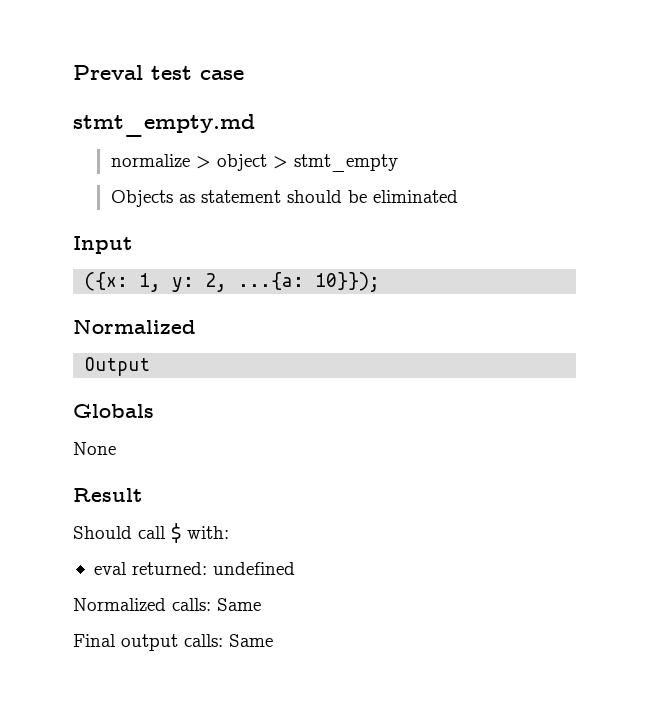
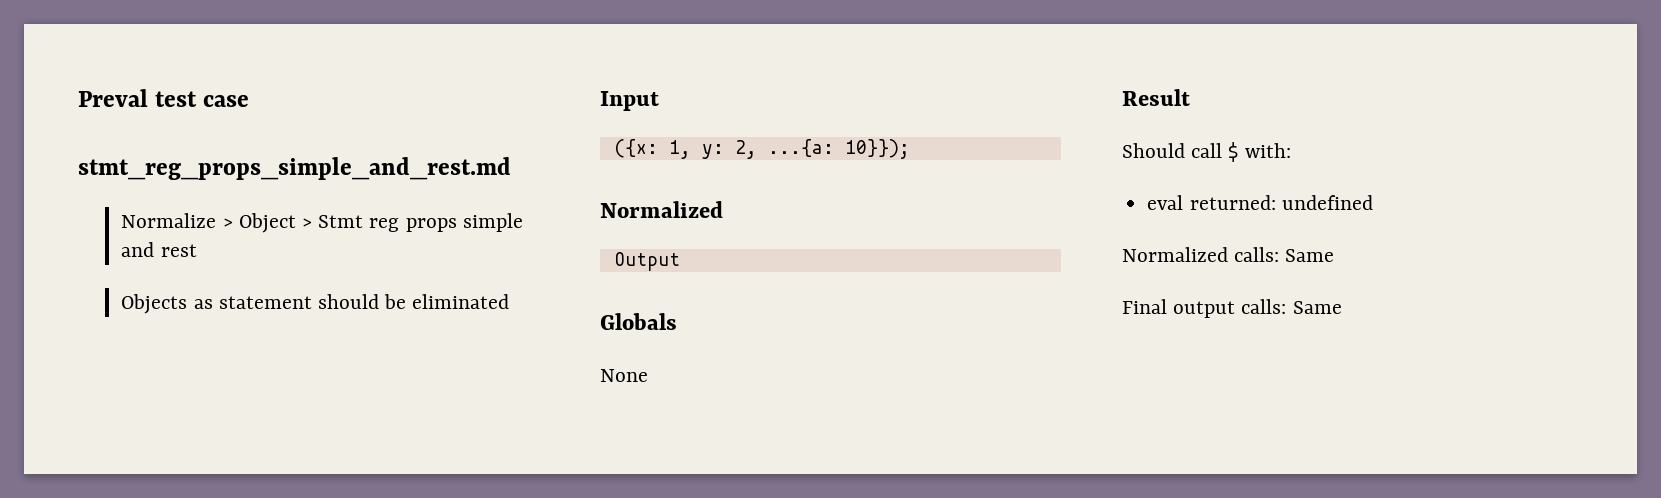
- stmt_empty.md
- normalize > object > stmt_empty
+ stmt_reg_props_simple_and_rest.md
+ Normalize > Object > Stmt reg props simple and rest

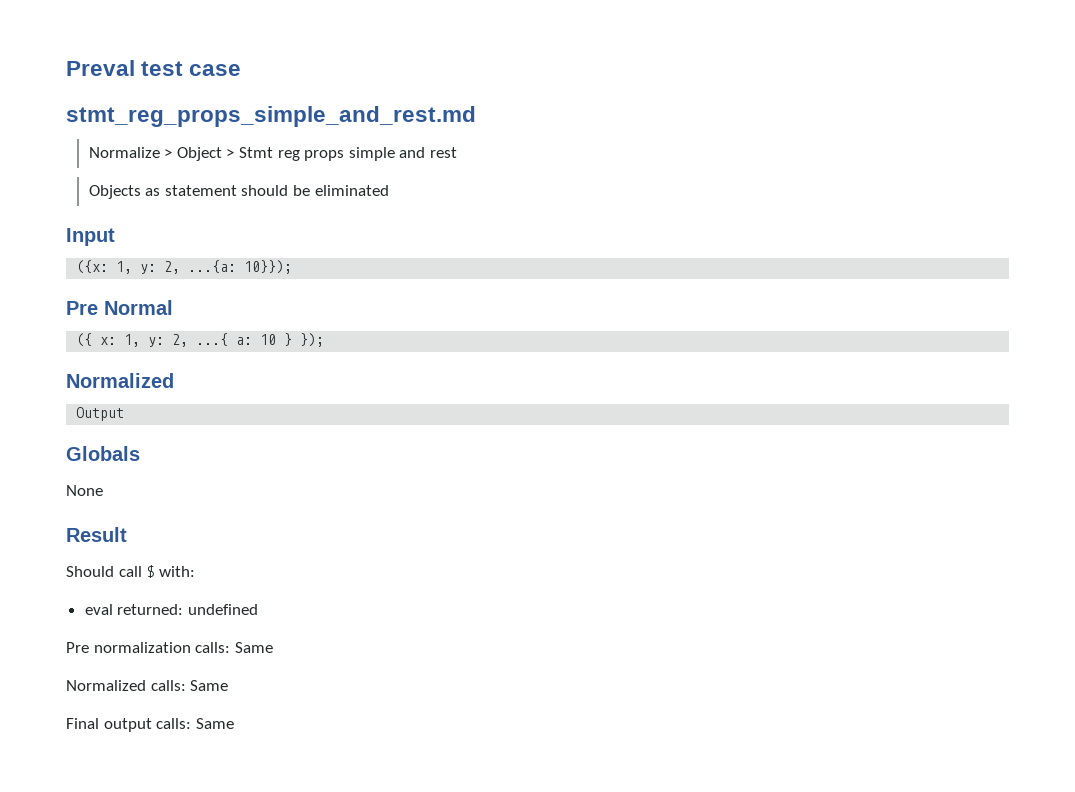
+ Pre Normal
+ ({ x: 1, y: 2, ...{ a: 10 } });
+ Pre normalization calls: Same

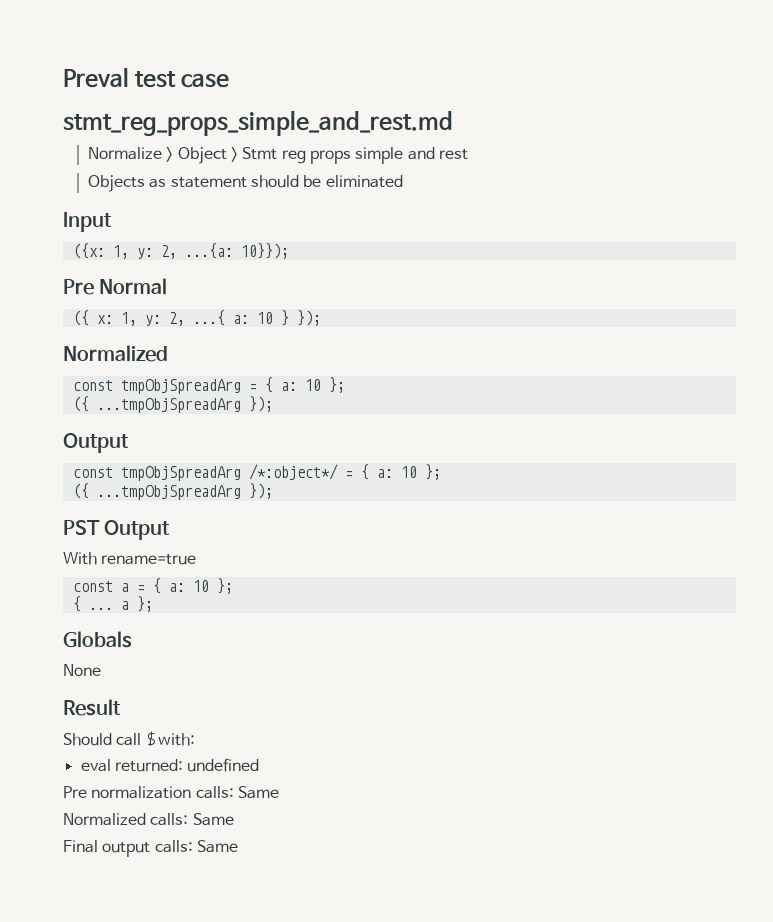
+ const tmpObjSpreadArg = { a: 10 };
+ ({ ...tmpObjSpreadArg });
  Output
+ const tmpObjSpreadArg /*:object*/ = { a: 10 };
+ ({ ...tmpObjSpreadArg });
+ PST Output
+ With rename=true
+ const a = { a: 10 };
+ { ... a };

